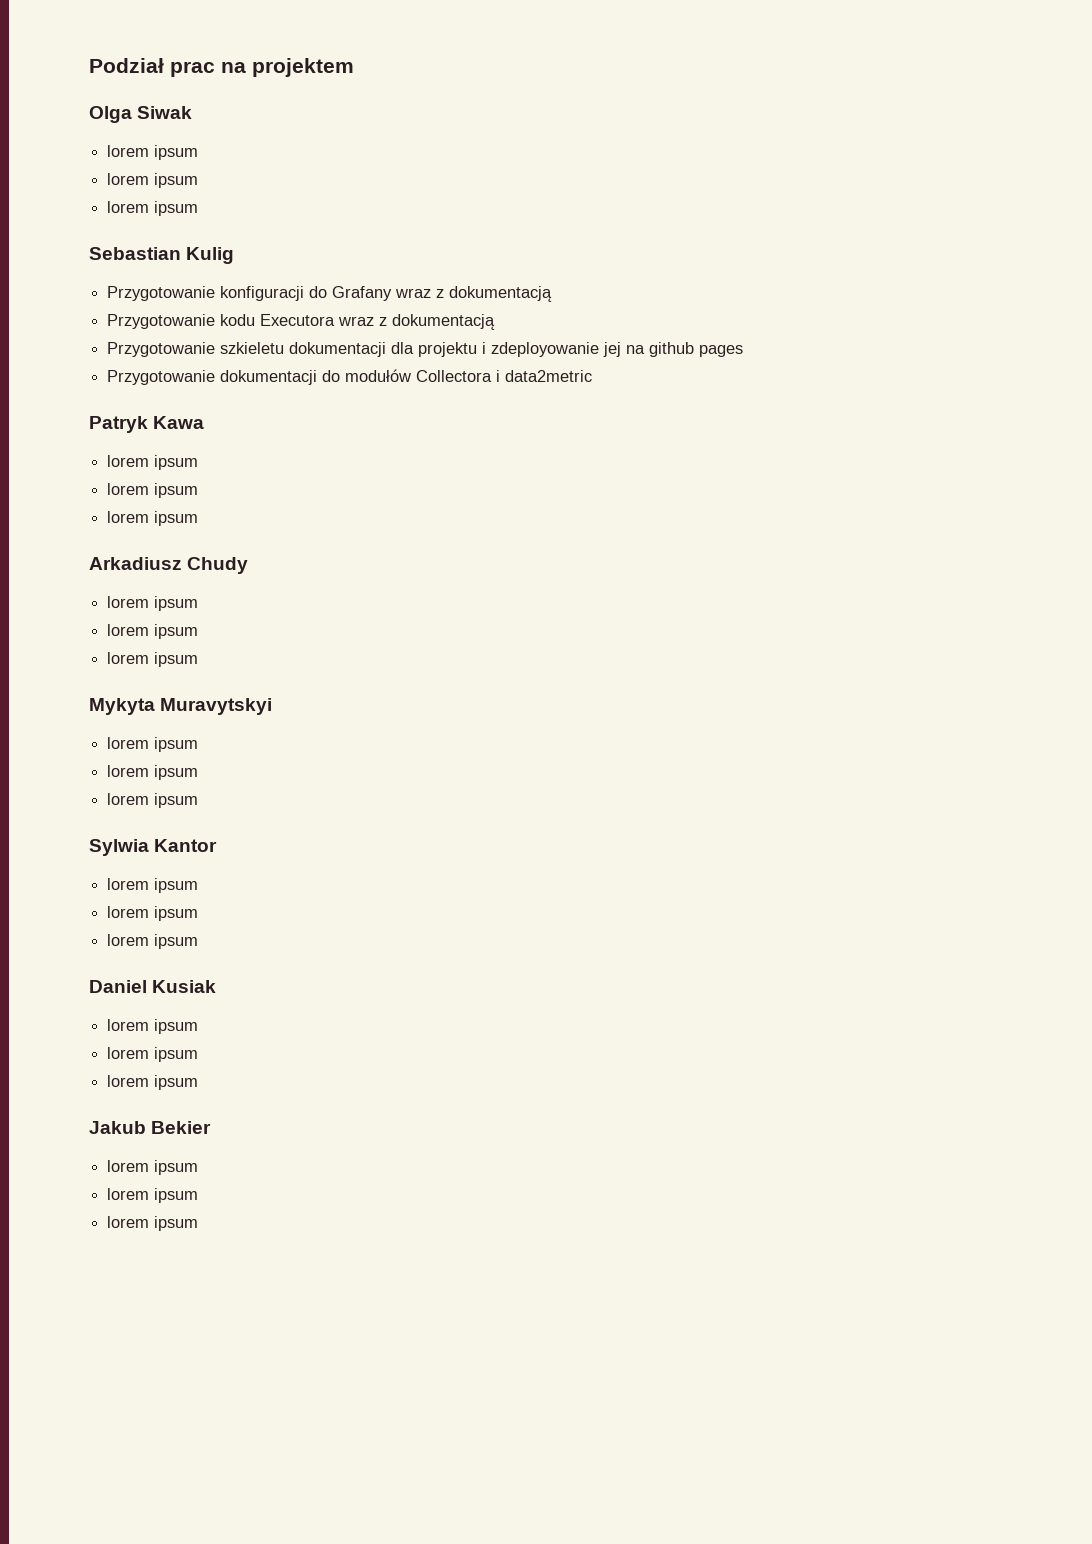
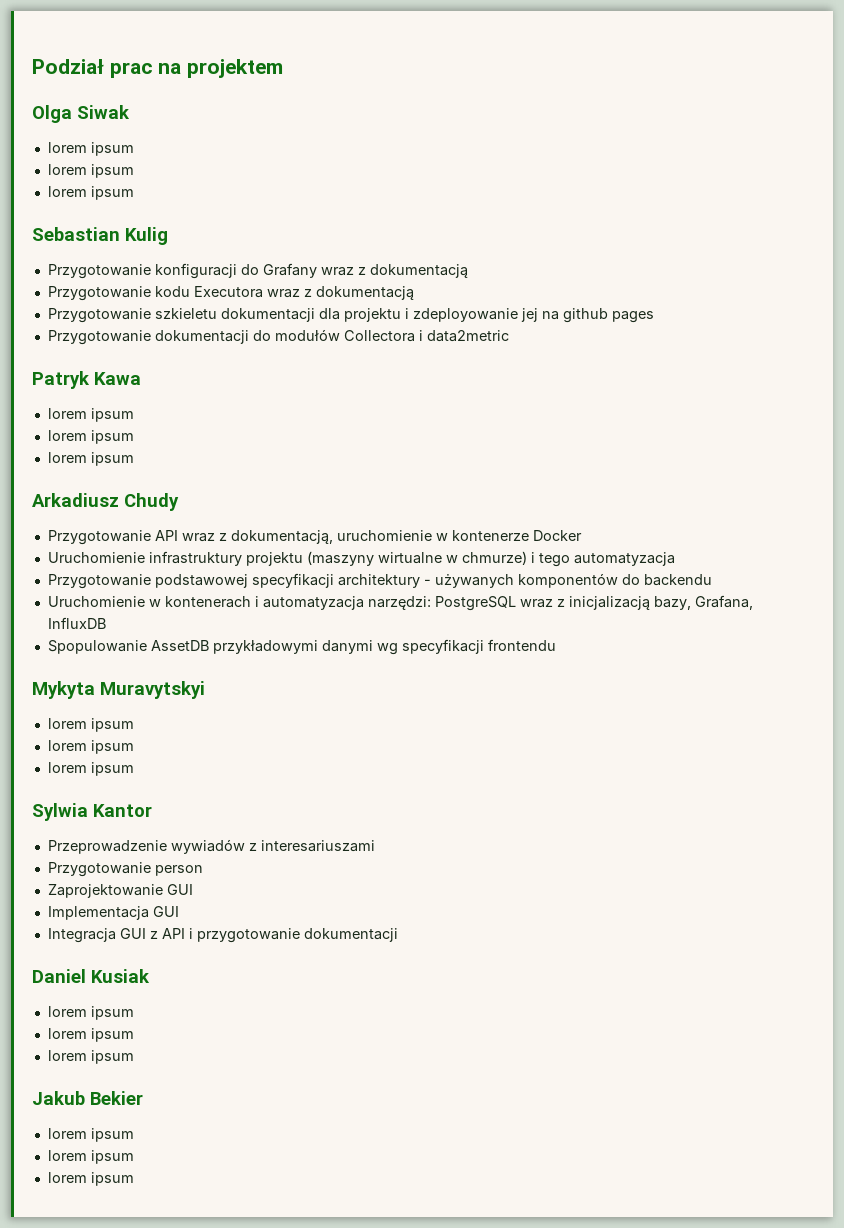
  Arkadiusz Chudy
- lorem ipsum
- lorem ipsum
- lorem ipsum
+ Przygotowanie API wraz z dokumentacją, uruchomienie w kontenerze Docker
+ Uruchomienie infrastruktury projektu (maszyny wirtualne w chmurze) i tego automatyzacja
+ Przygotowanie podstawowej specyfikacji architektury - używanych komponentów do backendu
+ Uruchomienie w kontenerach i automatyzacja narzędzi: PostgreSQL wraz z inicjalizacją bazy, Grafana, InfluxDB
+ Spopulowanie AssetDB przykładowymi danymi wg specyfikacji frontendu
  Sylwia Kantor
- lorem ipsum
- lorem ipsum
- lorem ipsum
+ Przeprowadzenie wywiadów z interesariuszami
+ Przygotowanie person
+ Zaprojektowanie GUI
+ Implementacja GUI
+ Integracja GUI z API i przygotowanie dokumentacji

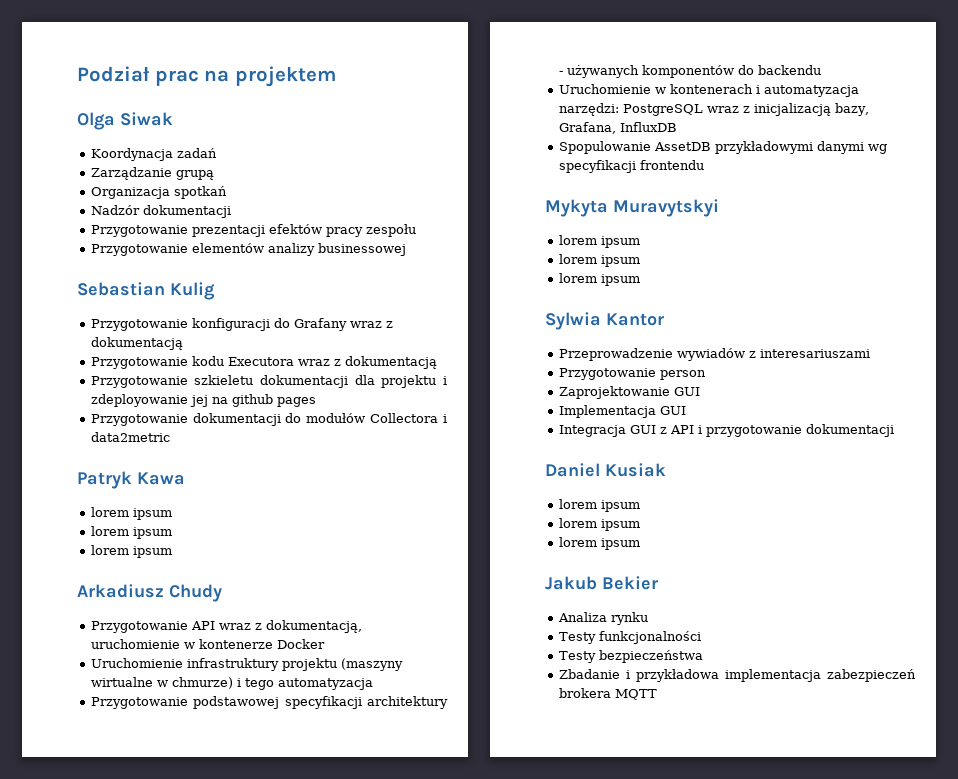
  Olga Siwak
- lorem ipsum
- lorem ipsum
- lorem ipsum
+ Koordynacja zadań
+ Zarządzanie grupą
+ Organizacja spotkań
+ Nadzór dokumentacji
+ Przygotowanie prezentacji efektów pracy zespołu
+ Przygotowanie elementów analizy businessowej
  Jakub Bekier
- lorem ipsum
- lorem ipsum
- lorem ipsum
+ Analiza rynku
+ Testy funkcjonalności
+ Testy bezpieczeństwa
+ Zbadanie i przykładowa implementacja zabezpieczeń brokera MQTT

